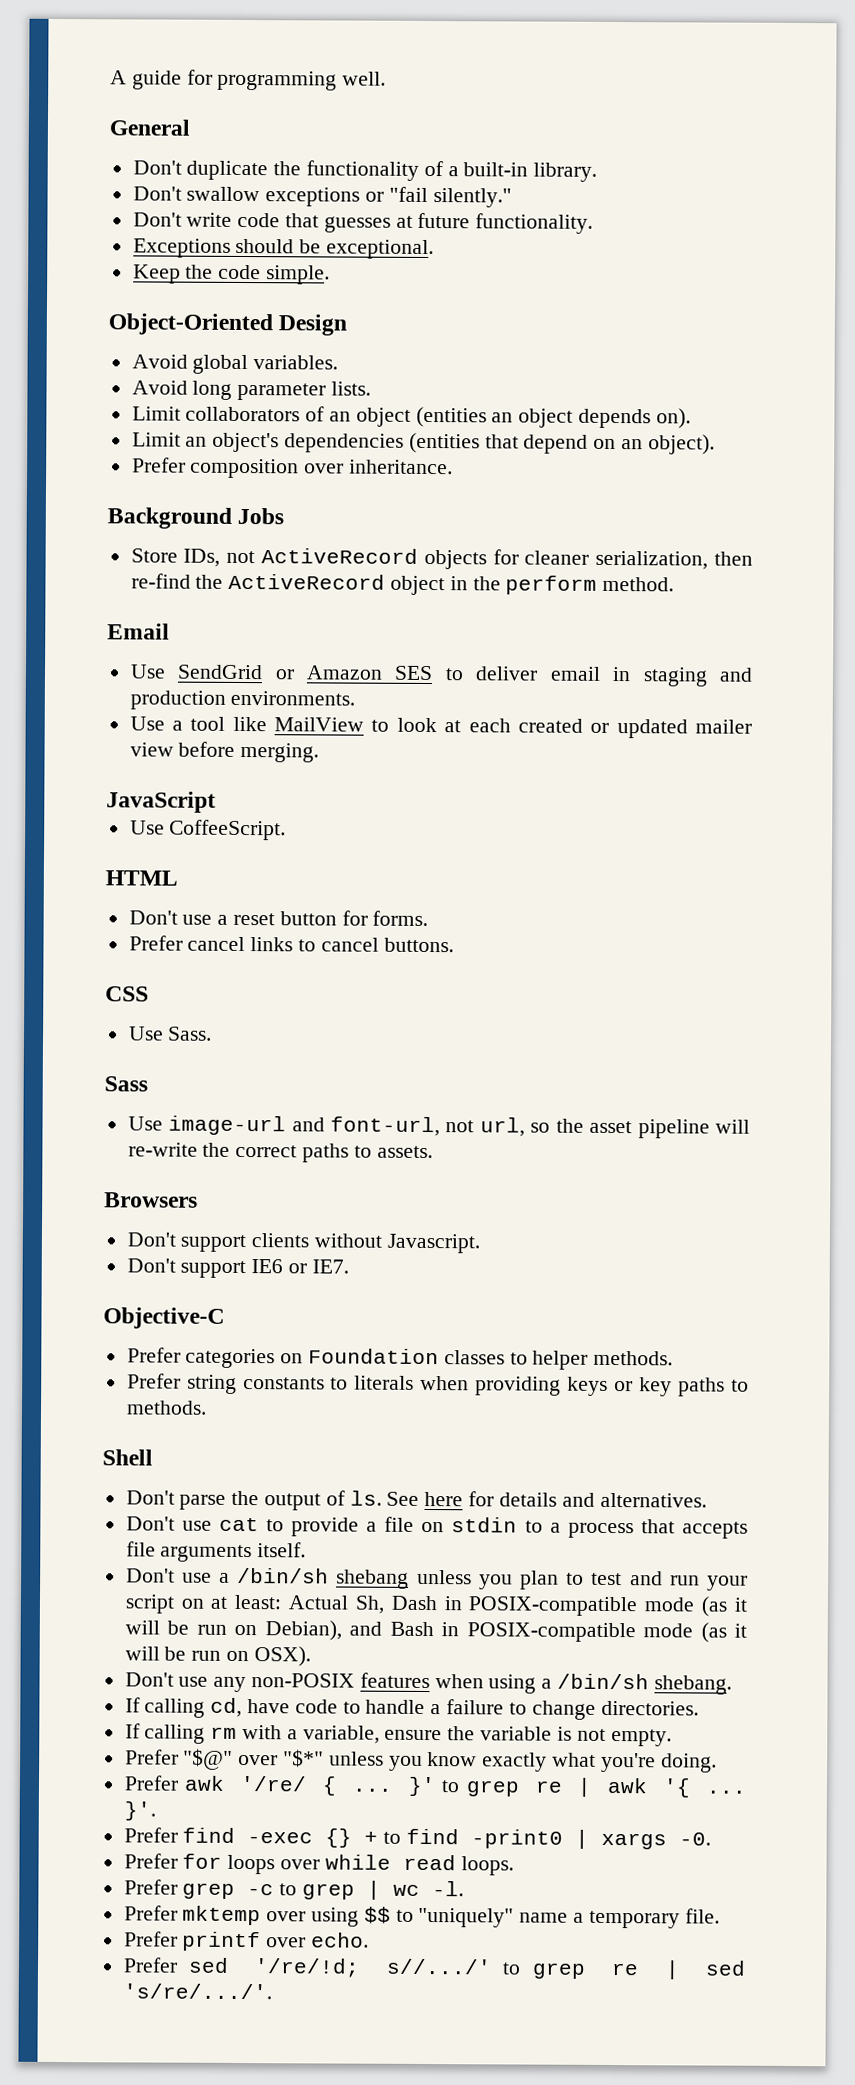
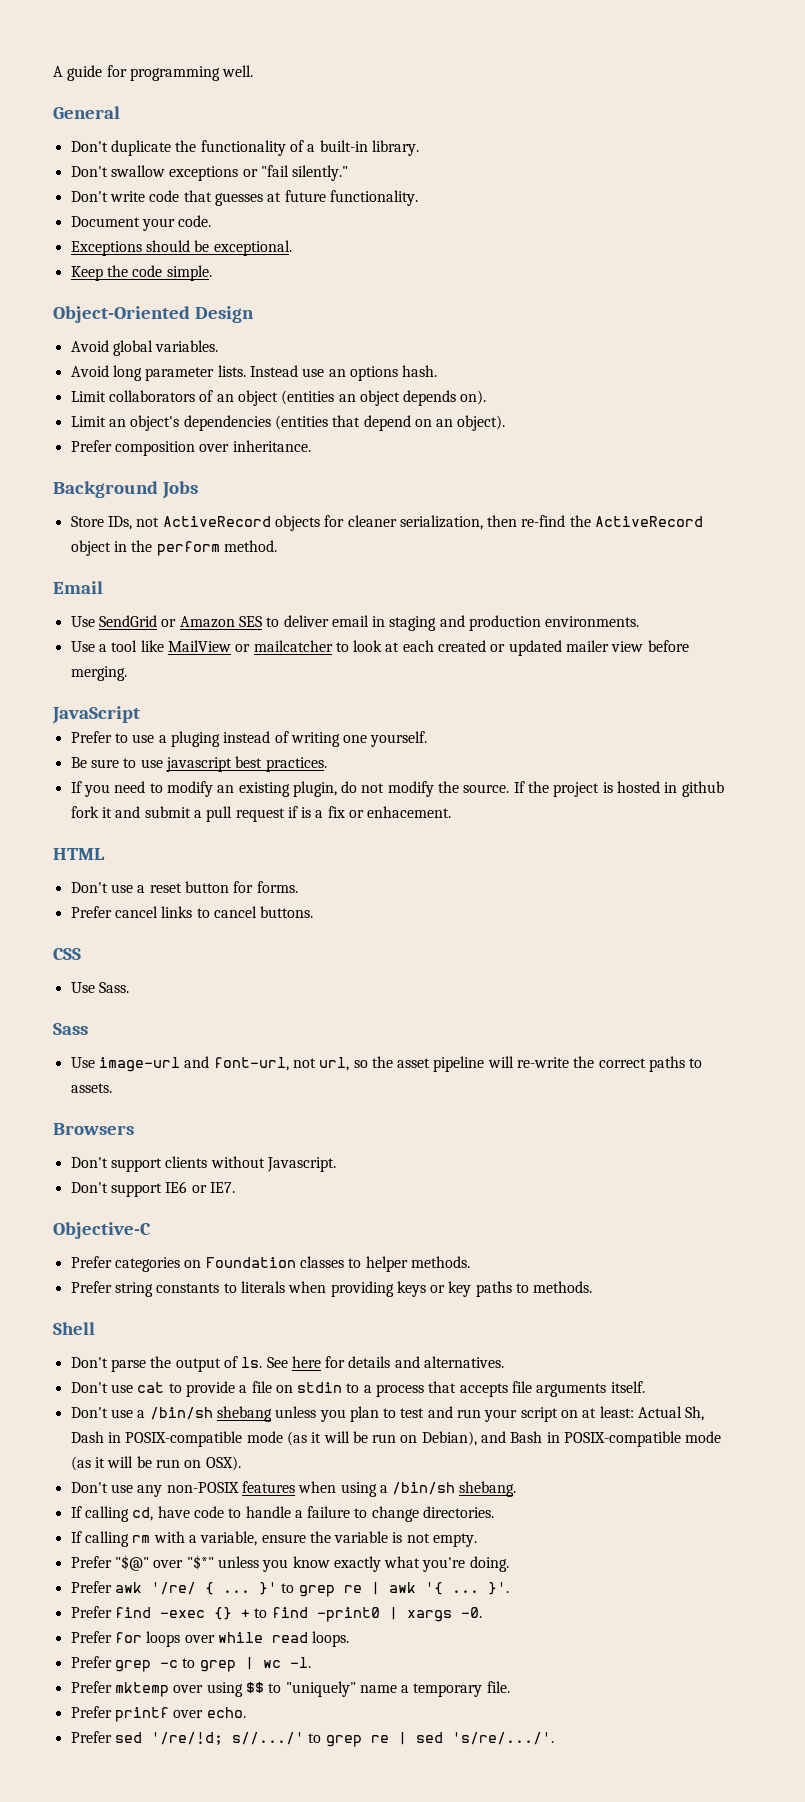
+ Document your code.
+ Instead use an options hash.
- Use a tool like MailView to look at each created or updated mailer view before merging.
+ Use a tool like MailView or mailcatcher to look at each created or updated mailer view before merging.
- Use CoffeeScript.
+ Prefer to use a pluging instead of writing one yourself.
+ Be sure to use javascript best practices.
+ If you need to modify an existing plugin, do not modify the source. If the project is hosted in github fork it and submit a pull request if is a fix or enhacement.

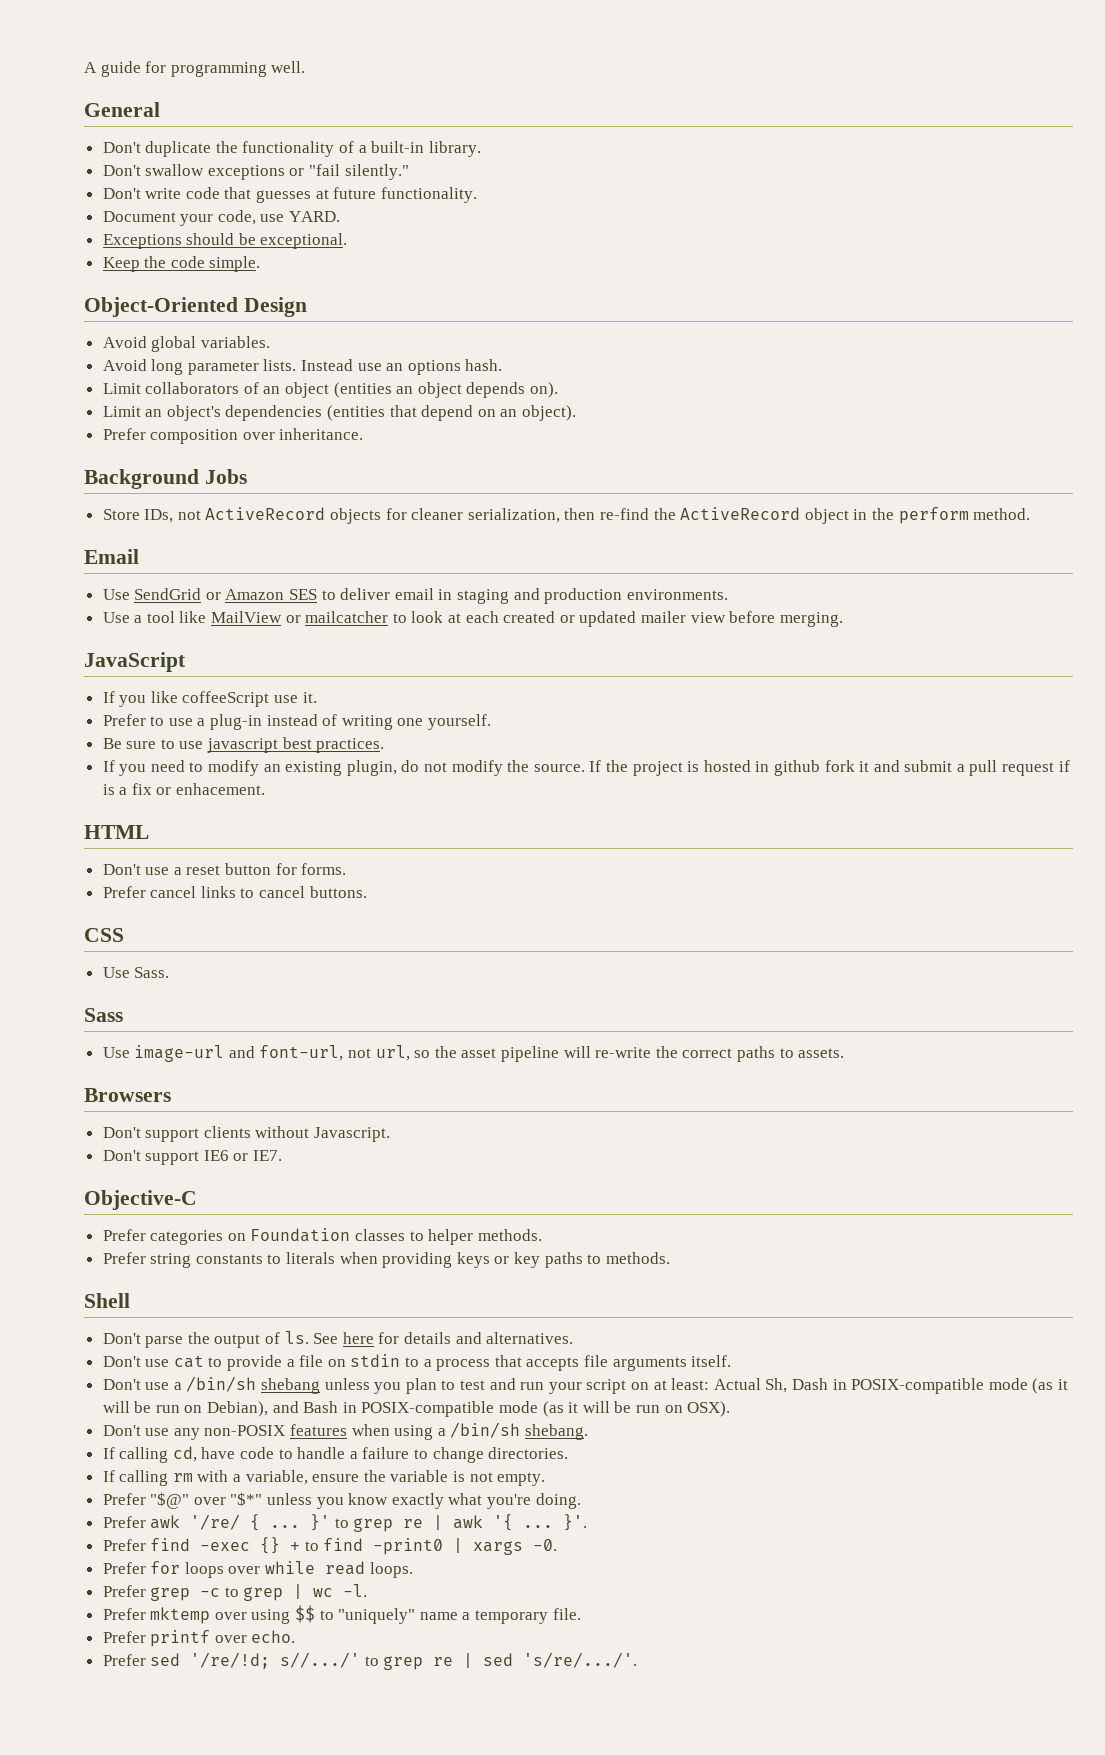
- Document your code.
+ Document your code, use YARD.
+ If you like coffeeScript use it.
- Prefer to use a pluging instead of writing one yourself.
+ Prefer to use a plug-in instead of writing one yourself.

